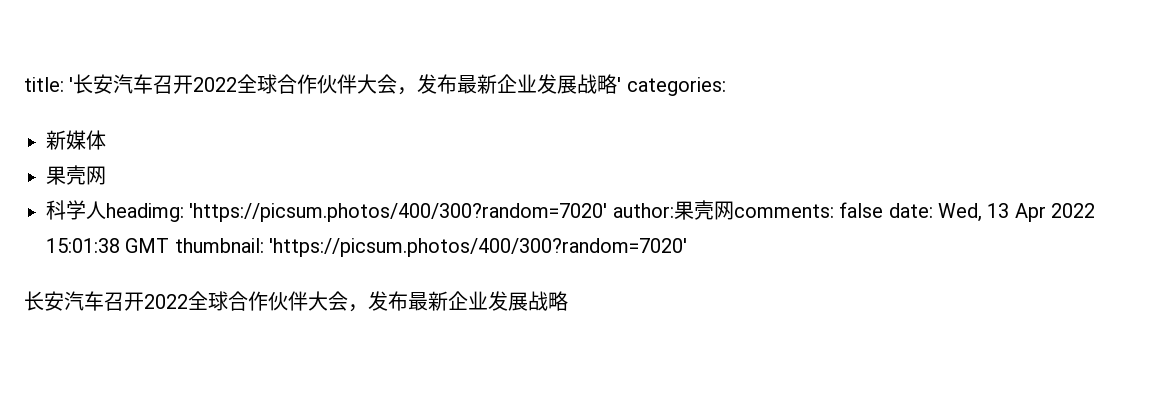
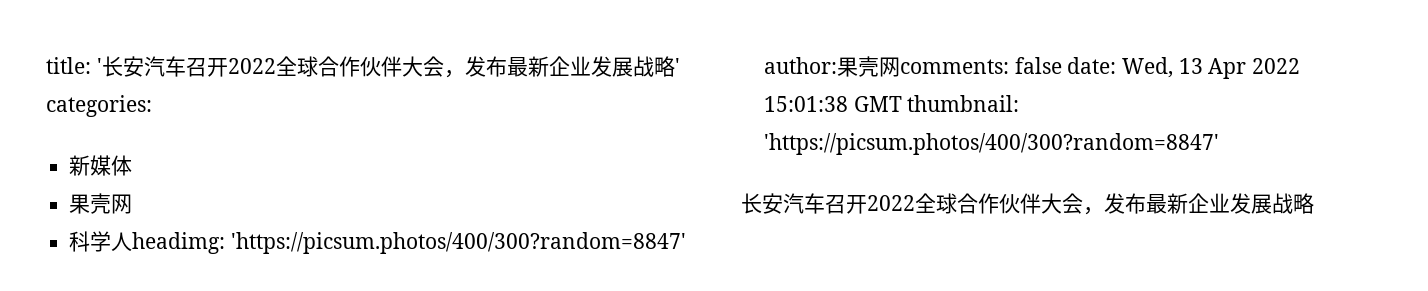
- 科学人headimg: 'https://picsum.photos/400/300?random=7020' author:果壳网comments: false date: Wed, 13 Apr 2022 15:01:38 GMT thumbnail: 'https://picsum.photos/400/300?random=7020'
+ 科学人headimg: 'https://picsum.photos/400/300?random=8847' author:果壳网comments: false date: Wed, 13 Apr 2022 15:01:38 GMT thumbnail: 'https://picsum.photos/400/300?random=8847'

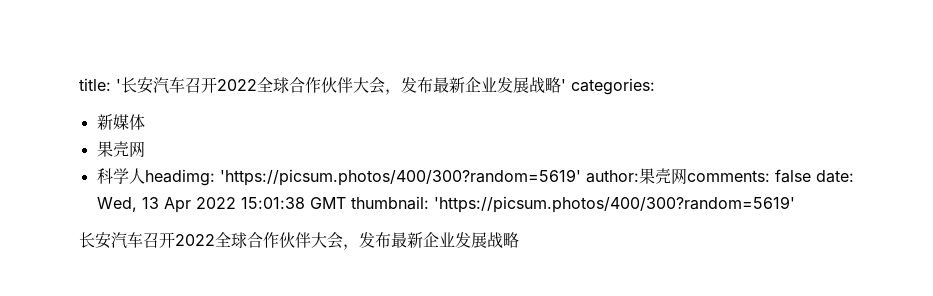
- 科学人headimg: 'https://picsum.photos/400/300?random=8847' author:果壳网comments: false date: Wed, 13 Apr 2022 15:01:38 GMT thumbnail: 'https://picsum.photos/400/300?random=8847'
+ 科学人headimg: 'https://picsum.photos/400/300?random=5619' author:果壳网comments: false date: Wed, 13 Apr 2022 15:01:38 GMT thumbnail: 'https://picsum.photos/400/300?random=5619'

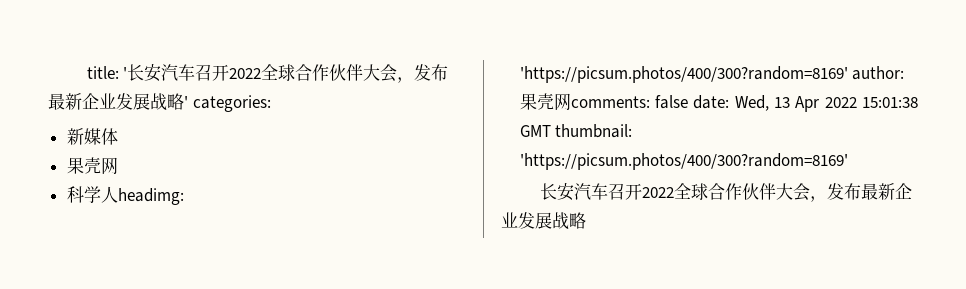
- 科学人headimg: 'https://picsum.photos/400/300?random=5619' author:果壳网comments: false date: Wed, 13 Apr 2022 15:01:38 GMT thumbnail: 'https://picsum.photos/400/300?random=5619'
+ 科学人headimg: 'https://picsum.photos/400/300?random=8169' author:果壳网comments: false date: Wed, 13 Apr 2022 15:01:38 GMT thumbnail: 'https://picsum.photos/400/300?random=8169'

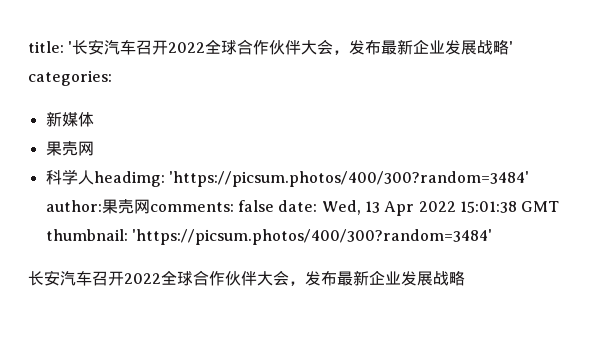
- 科学人headimg: 'https://picsum.photos/400/300?random=8169' author:果壳网comments: false date: Wed, 13 Apr 2022 15:01:38 GMT thumbnail: 'https://picsum.photos/400/300?random=8169'
+ 科学人headimg: 'https://picsum.photos/400/300?random=3484' author:果壳网comments: false date: Wed, 13 Apr 2022 15:01:38 GMT thumbnail: 'https://picsum.photos/400/300?random=3484'

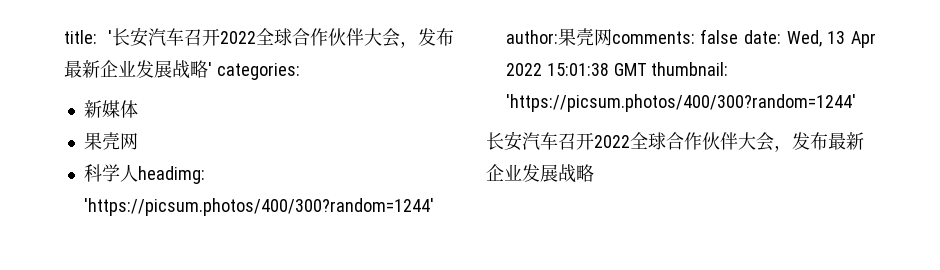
- 科学人headimg: 'https://picsum.photos/400/300?random=3484' author:果壳网comments: false date: Wed, 13 Apr 2022 15:01:38 GMT thumbnail: 'https://picsum.photos/400/300?random=3484'
+ 科学人headimg: 'https://picsum.photos/400/300?random=1244' author:果壳网comments: false date: Wed, 13 Apr 2022 15:01:38 GMT thumbnail: 'https://picsum.photos/400/300?random=1244'

